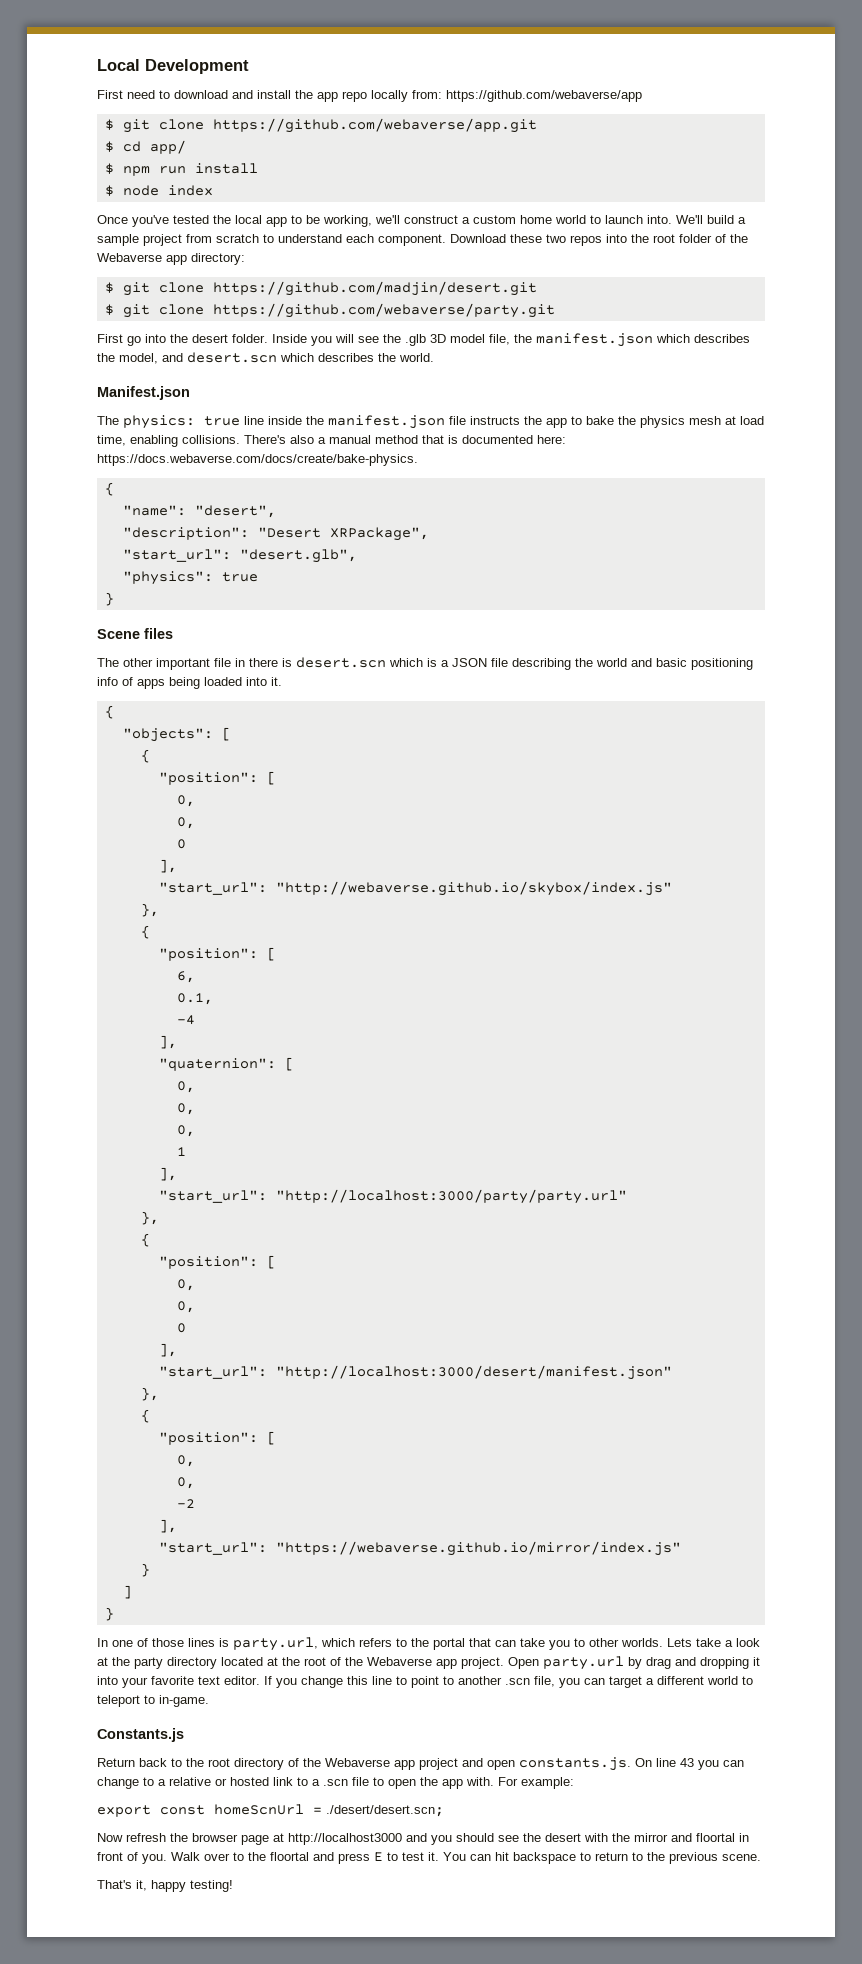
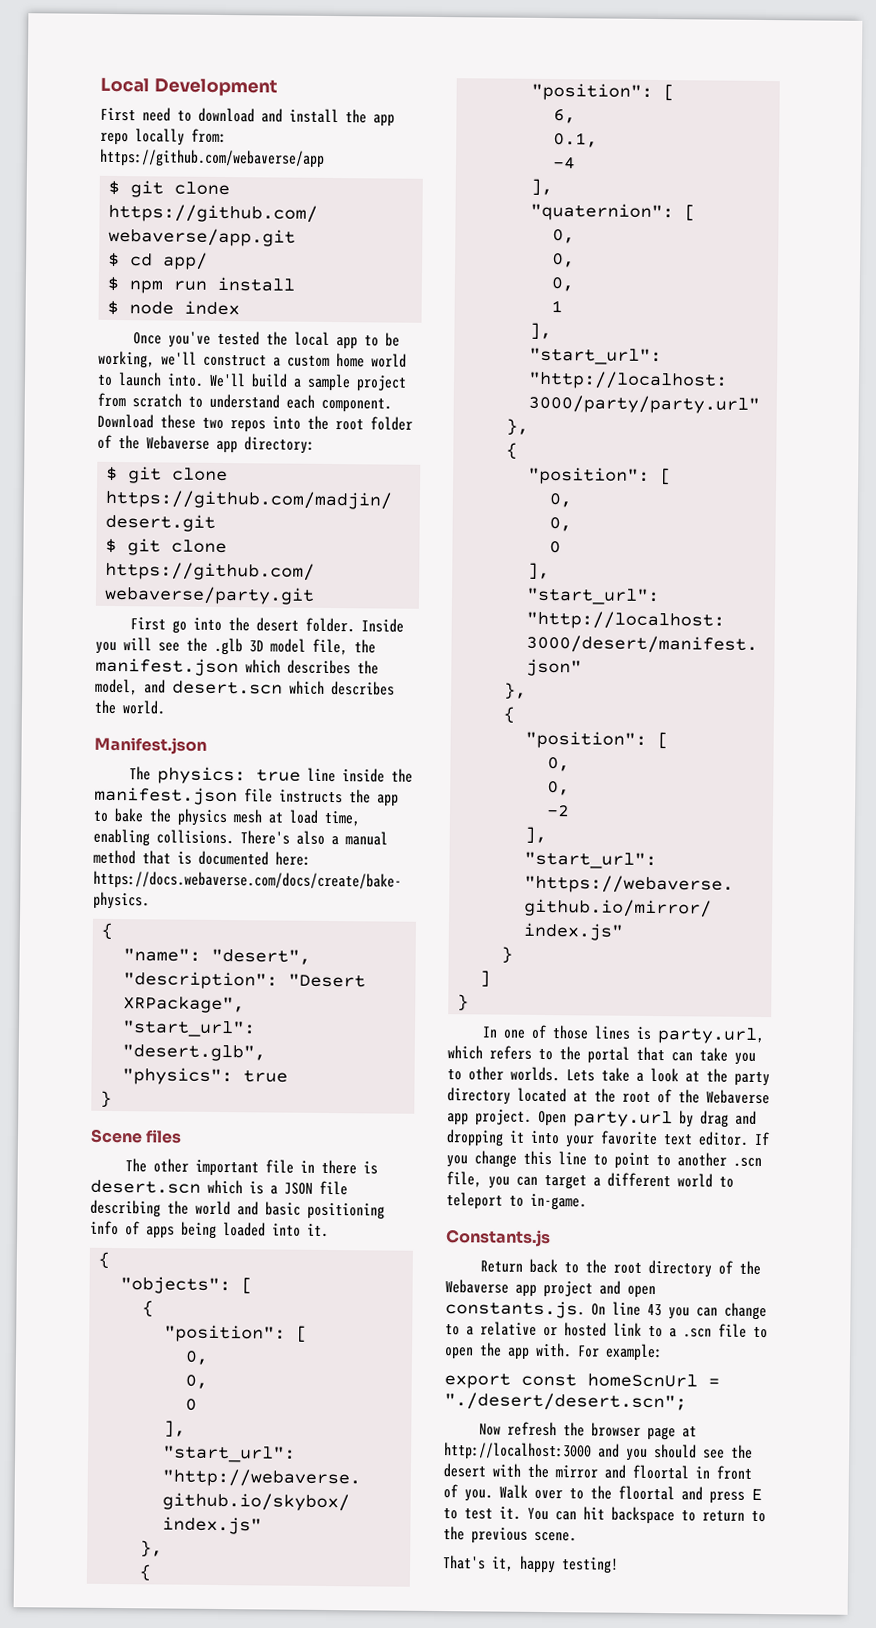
- export const homeScnUrl = ./desert/desert.scn;
+ export const homeScnUrl = "./desert/desert.scn";
- Now refresh the browser page at http://localhost3000 and you should see the desert with the mirror and floortal in front of you.
+ Now refresh the browser page at http://localhost:3000 and you should see the desert with the mirror and floortal in front of you.

